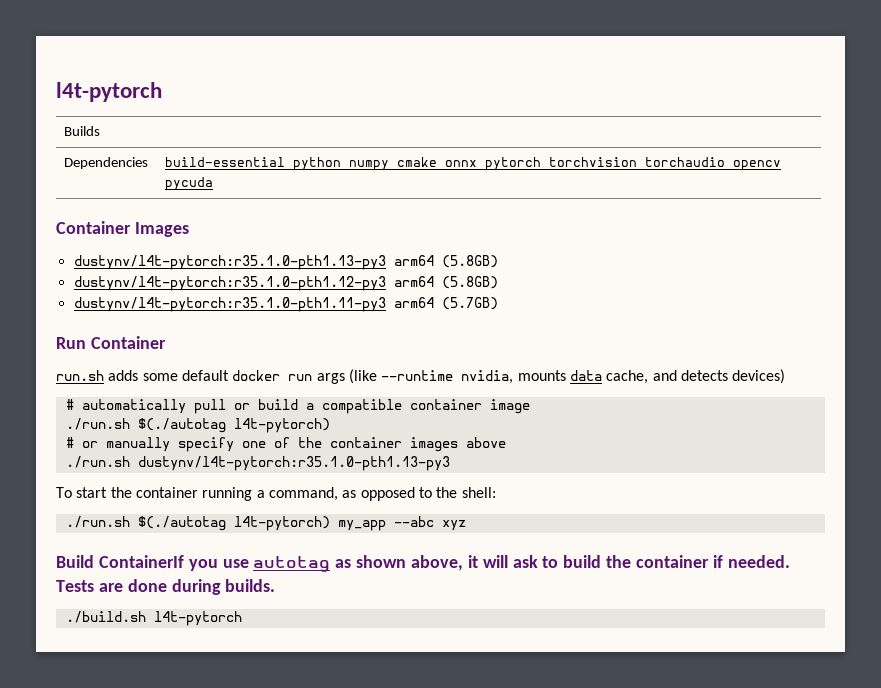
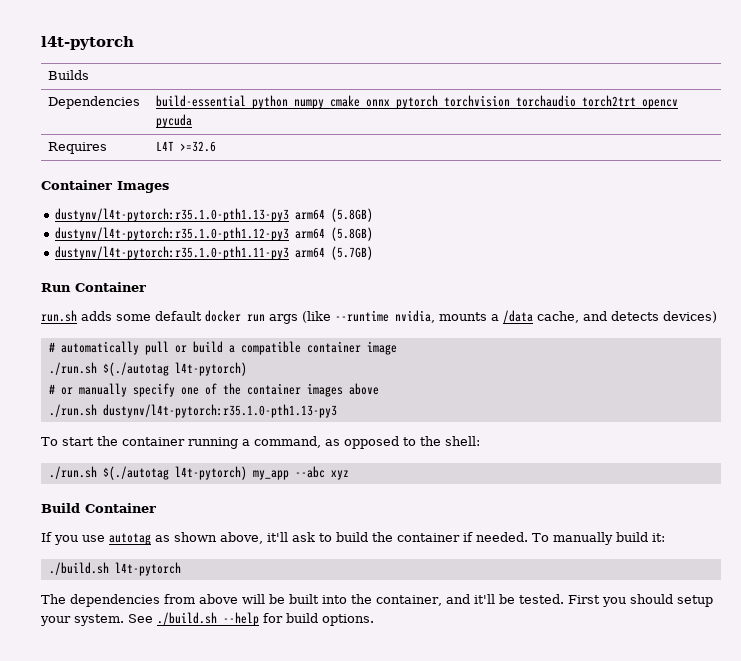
- Dependencies | build-essential python numpy cmake onnx pytorch torchvision torchaudio opencv pycuda
+ Dependencies | build-essential python numpy cmake onnx pytorch torchvision torchaudio torch2trt opencv pycuda
+ Requires | L4T >=32.6
- run.sh adds some default docker run args (like --runtime nvidia, mounts data cache, and detects devices)
+ run.sh adds some default docker run args (like --runtime nvidia, mounts a /data cache, and detects devices)
- Build ContainerIf you use autotag as shown above, it will ask to build the container if needed.
+ Build Container
+ If you use autotag as shown above, it'll ask to build the container if needed.
- Tests are done during builds.
+ To manually build it:
  ./build.sh l4t-pytorch
+ The dependencies from above will be built into the container, and it'll be tested. First you should setup your system. See ./build.sh --help for build options.

